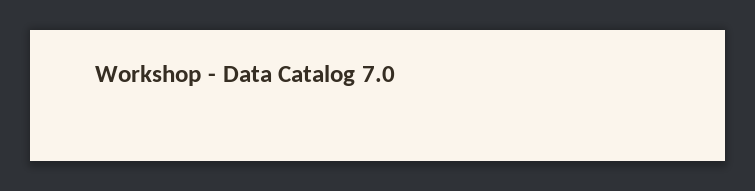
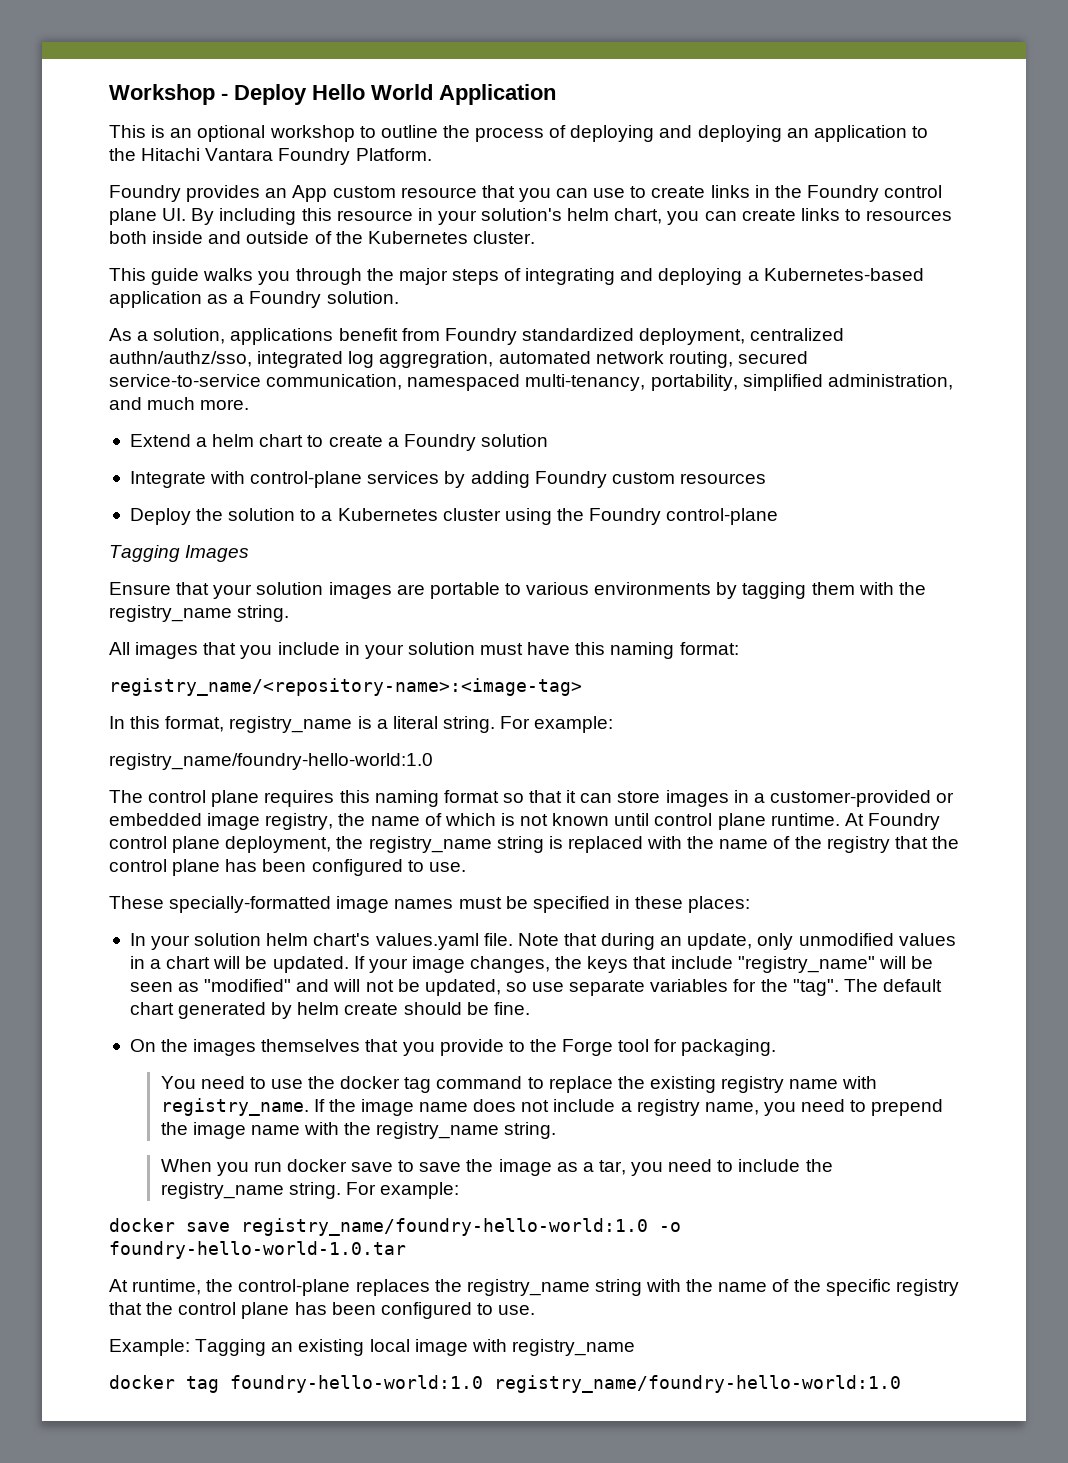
- Workshop - Data Catalog 7.0
+ Workshop - Deploy Hello World Application
+ This is an optional workshop to outline the process of deploying and deploying an application to the Hitachi Vantara Foundry Platform.
+ Foundry provides an App custom resource that you can use to create links in the Foundry control plane UI. By including this resource in your solution's helm chart, you can create links to resources both inside and outside of the Kubernetes cluster.
+ This guide walks you through the major steps of integrating and deploying a Kubernetes-based application as a Foundry solution.
+ As a solution, applications benefit from Foundry standardized deployment, centralized authn/authz/sso, integrated log aggregration, automated network routing, secured service-to-service communication, namespaced multi-tenancy, portability, simplified administration, and much more.
+ Extend a helm chart to create a Foundry solution
+ Integrate with control-plane services by adding Foundry custom resources
+ Deploy the solution to a Kubernetes cluster using the Foundry control-plane
+ Tagging Images
+ Ensure that your solution images are portable to various environments by tagging them with the registry_name string.
+ All images that you include in your solution must have this naming format:
+ registry_name/<repository-name>:<image-tag>
+ In this format, registry_name is a literal string. For example:
+ registry_name/foundry-hello-world:1.0
+ The control plane requires this naming format so that it can store images in a customer-provided or embedded image registry, the name of which is not known until control plane runtime. At Foundry control plane deployment, the registry_name string is replaced with the name of the registry that the control plane has been configured to use.
+ These specially-formatted image names must be specified in these places:
+ In your solution helm chart's values.yaml file. Note that during an update, only unmodified values in a chart will be updated. If your image changes, the keys that include "registry_name" will be seen as "modified" and will not be updated, so use separate variables for the "tag". The default chart generated by helm create should be fine.
+ On the images themselves that you provide to the Forge tool for packaging.
+ You need to use the docker tag command to replace the existing registry name with registry_name. If the image name does not include a registry name, you need to prepend the image name with the registry_name string.
+ When you run docker save to save the image as a tar, you need to include the registry_name string. For example:
+ docker save registry_name/foundry-hello-world:1.0 -o foundry-hello-world-1.0.tar
+ At runtime, the control-plane replaces the registry_name string with the name of the specific registry that the control plane has been configured to use.
+ Example: Tagging an existing local image with registry_name
+ docker tag foundry-hello-world:1.0 registry_name/foundry-hello-world:1.0

